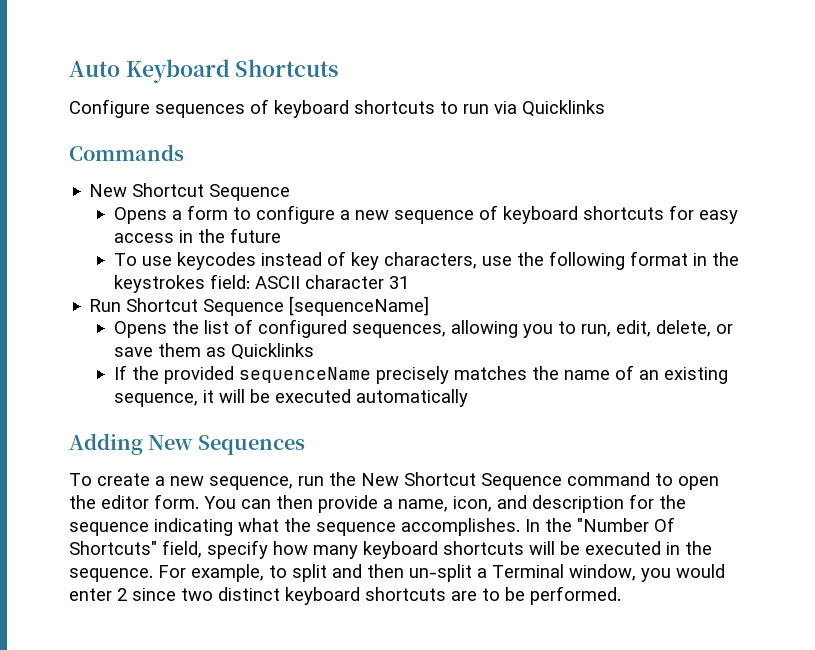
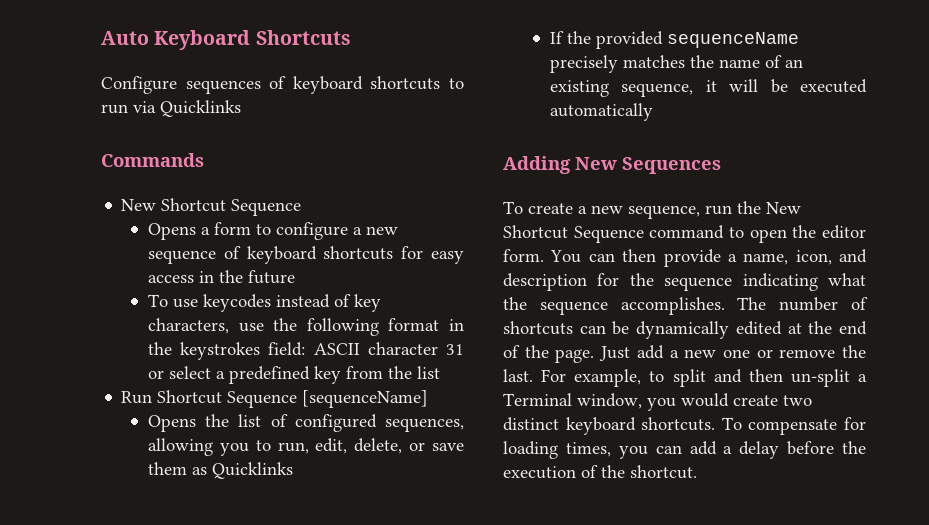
- To use keycodes instead of key characters, use the following format in the keystrokes field: ASCII character 31
+ To use keycodes instead of key characters, use the following format in the keystrokes field: ASCII character 31 or select a predefined key from the list
- In the "Number Of Shortcuts" field, specify how many keyboard shortcuts will be executed in the sequence.
+ The number of shortcuts can be dynamically edited at the end of the page. Just add a new one or remove the last.
- For example, to split and then un-split a Terminal window, you would enter 2 since two distinct keyboard shortcuts are to be performed.
+ For example, to split and then un-split a Terminal window, you would create two distinct keyboard shortcuts. To compensate for loading times, you can add a delay before the execution of the shortcut.

